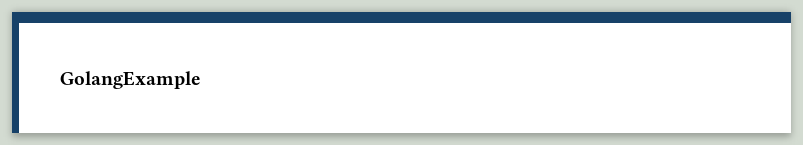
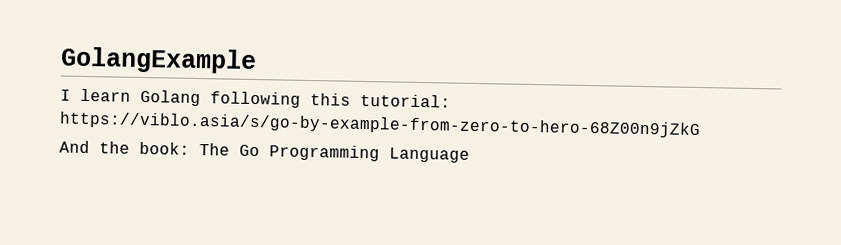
+ I learn Golang following this tutorial: https://viblo.asia/s/go-by-example-from-zero-to-hero-68Z00n9jZkG
+ And the book: The Go Programming Language

